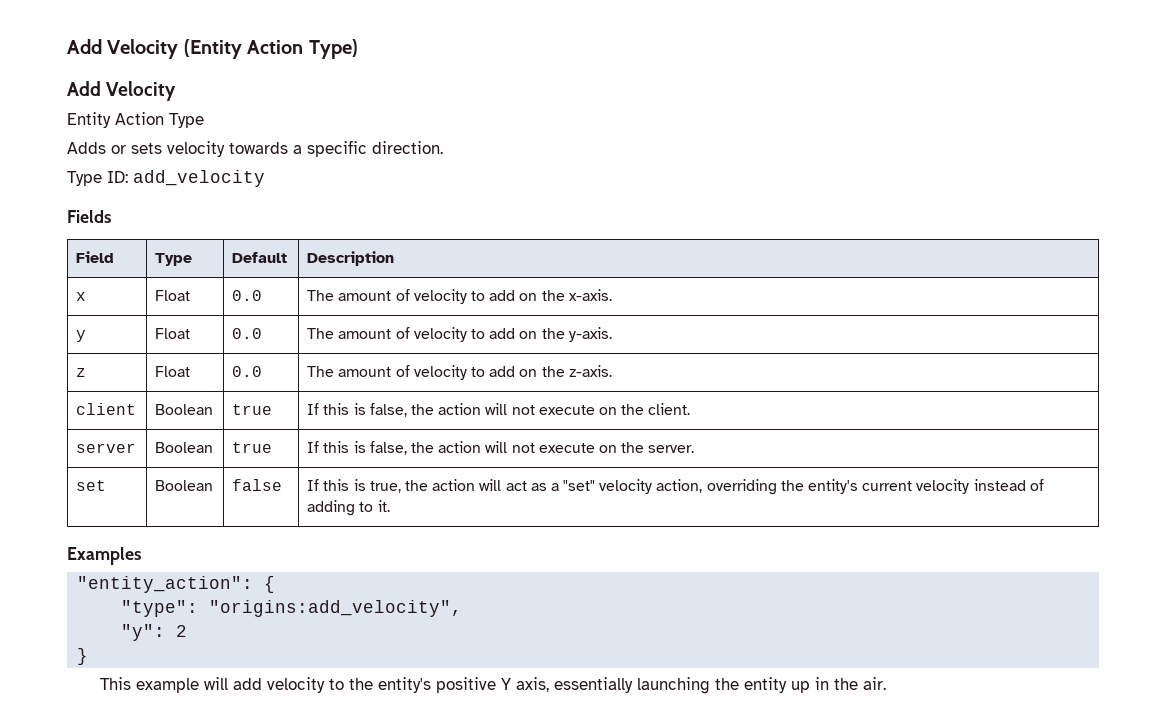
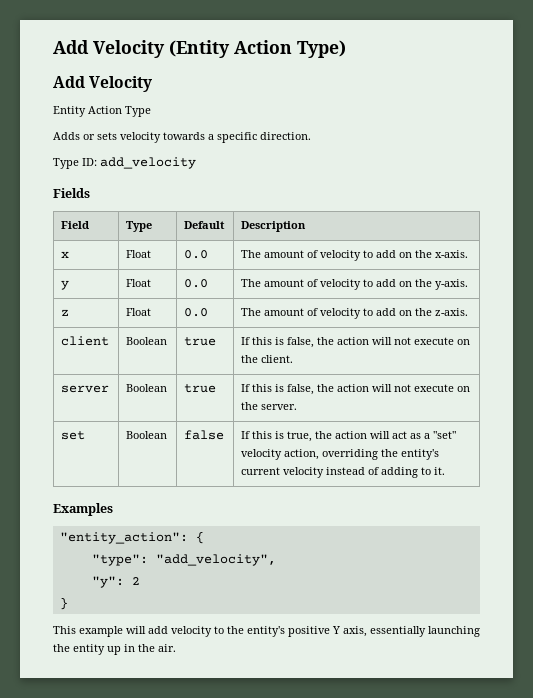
- "type": "origins:add_velocity",
+ "type": "add_velocity",

